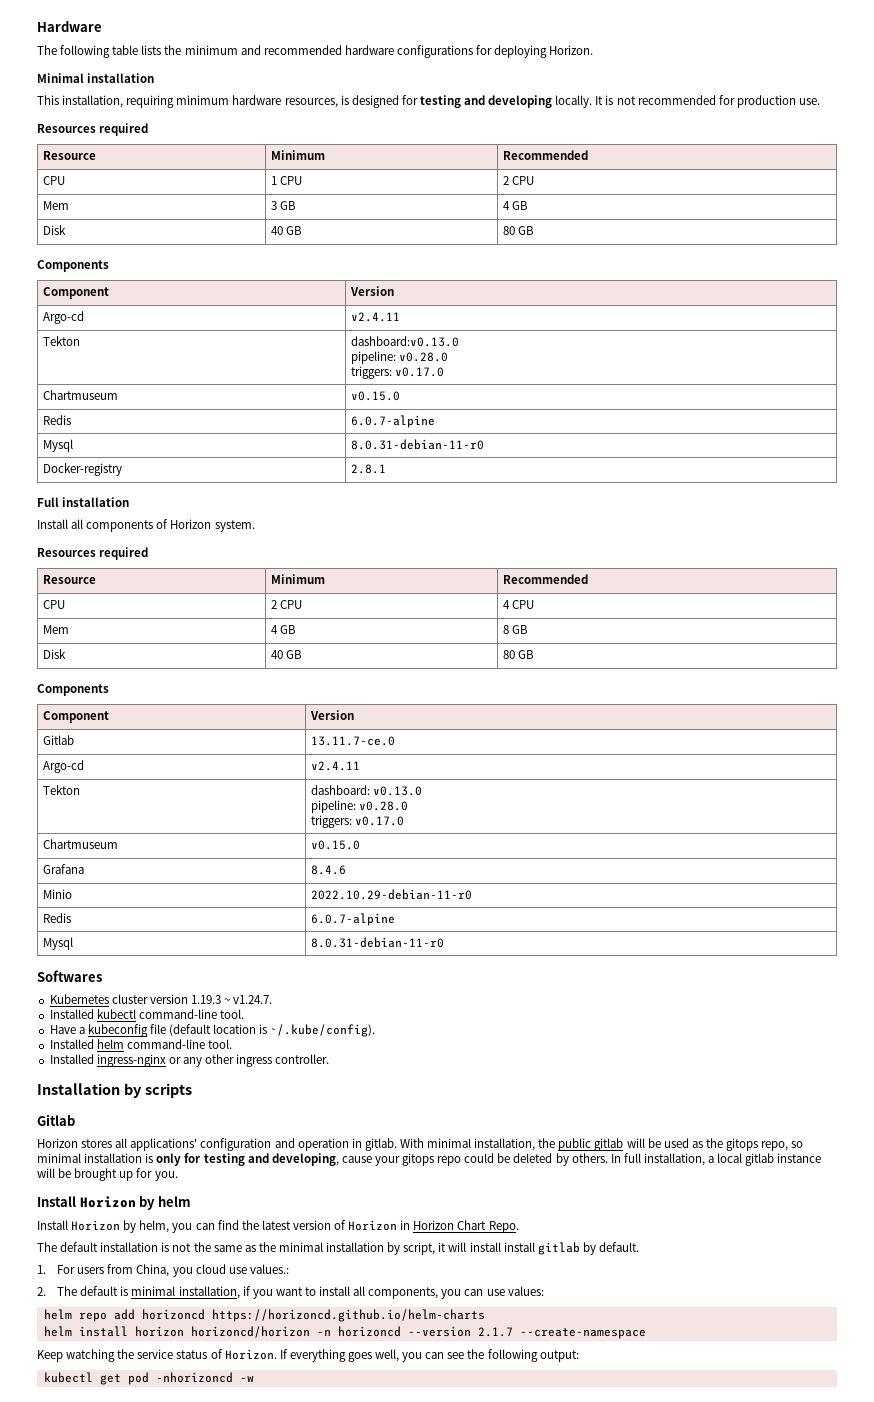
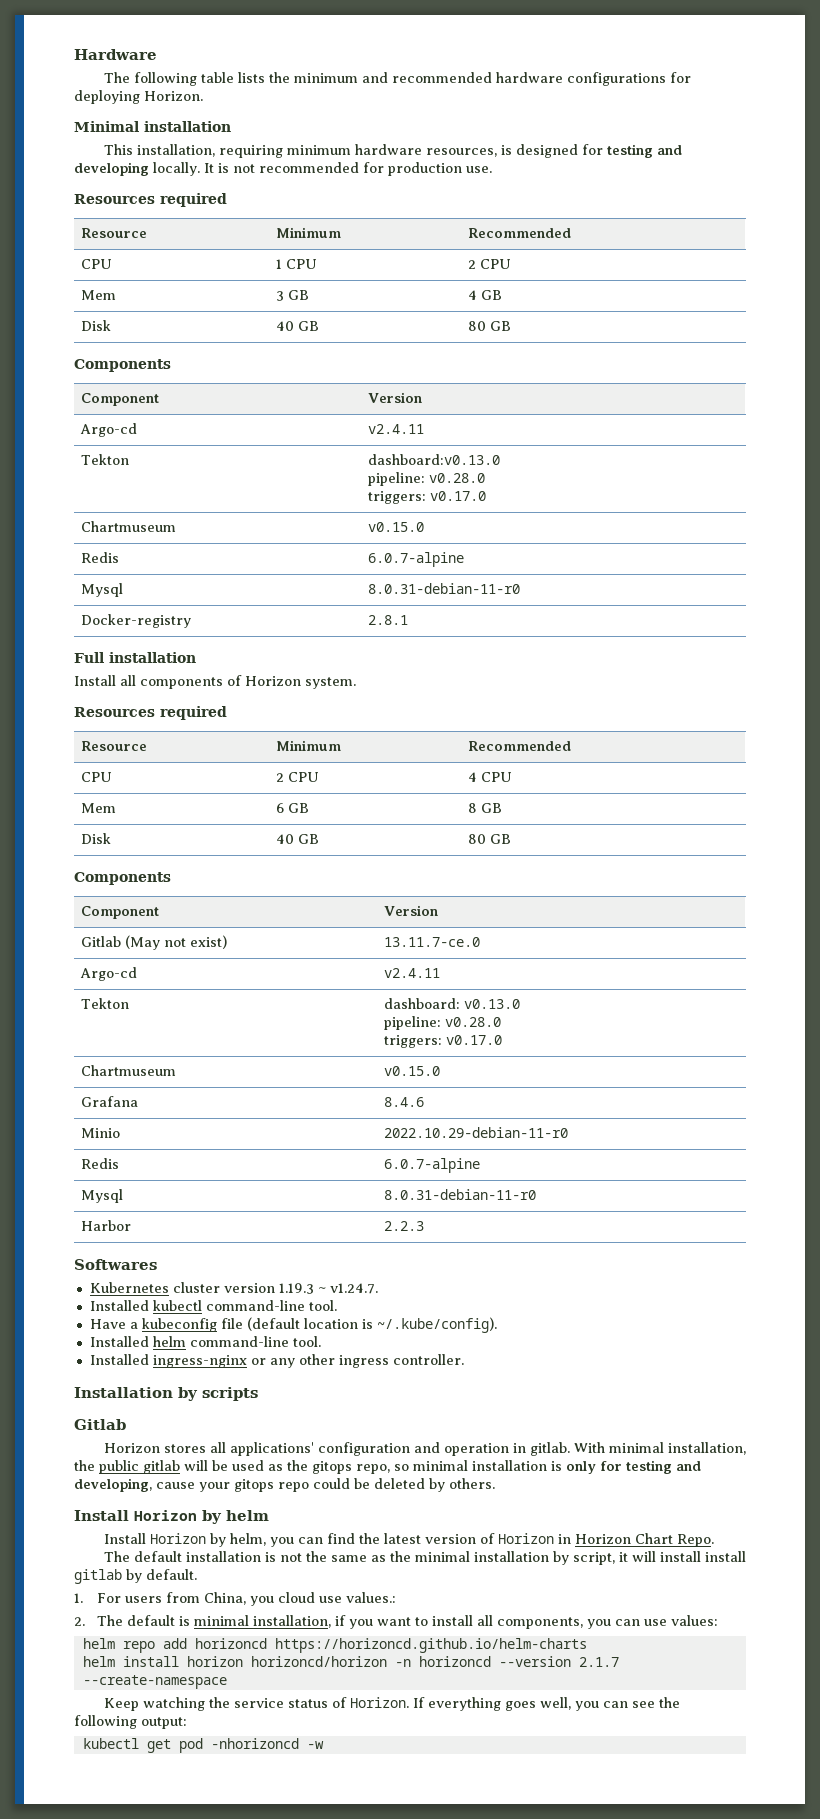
- Mem | 4 GB | 8 GB
+ Mem | 6 GB | 8 GB
- Gitlab | 13.11.7-ce.0
+ Gitlab (May not exist) | 13.11.7-ce.0
+ Harbor | 2.2.3
- In full installation, a local gitlab instance will be brought up for you.

